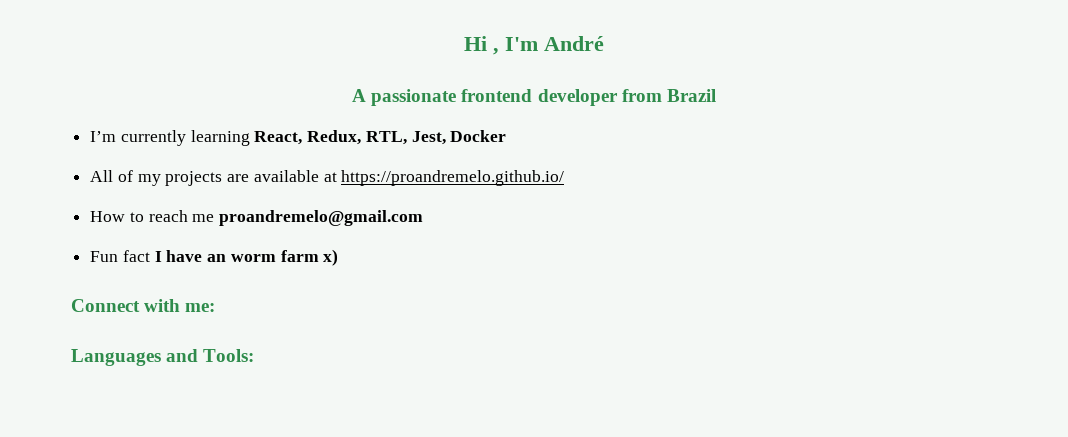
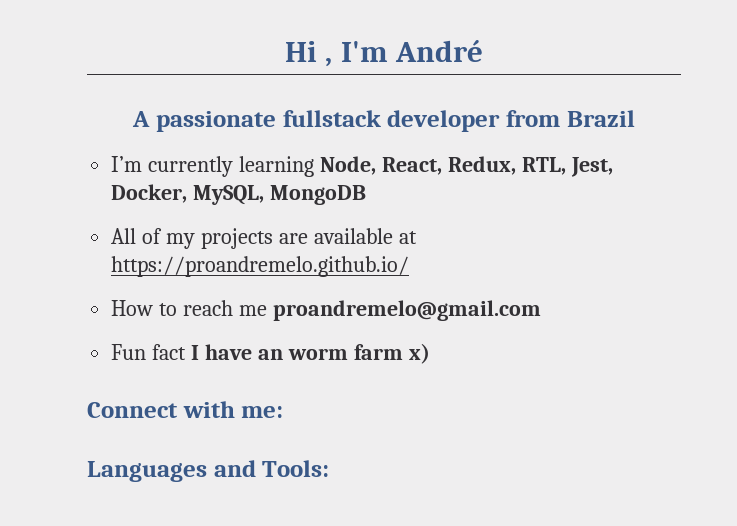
- A passionate frontend developer from Brazil
+ A passionate fullstack developer from Brazil
- I’m currently learning React, Redux, RTL, Jest, Docker
+ I’m currently learning Node, React, Redux, RTL, Jest, Docker, MySQL, MongoDB

